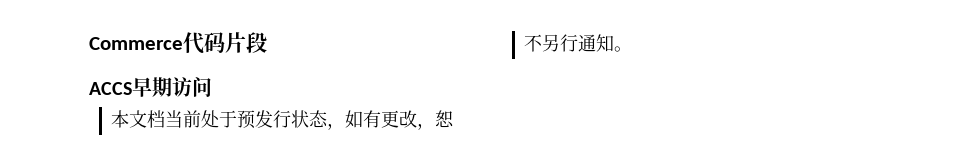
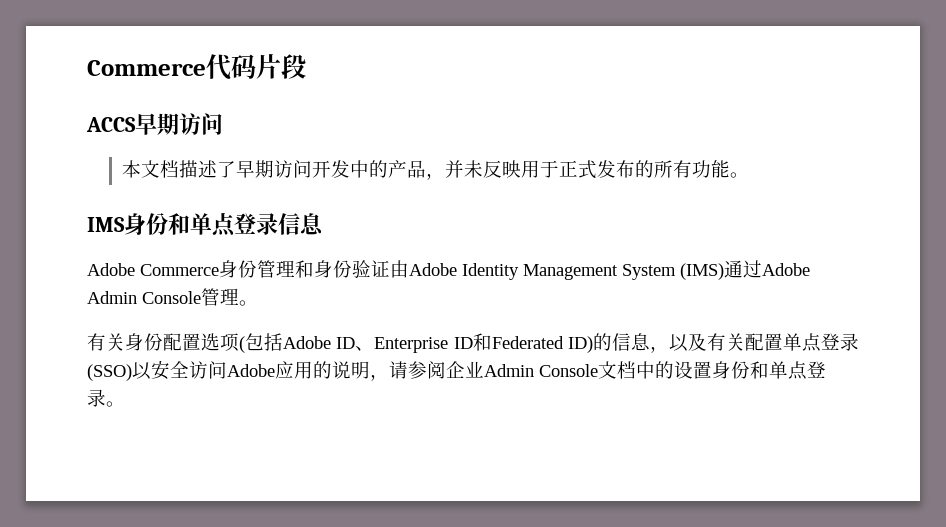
- 本文档当前处于预发行状态，如有更改，恕不另行通知。
+ 本文档描述了早期访问开发中的产品，并未反映用于正式发布的所有功能。
+ IMS身份和单点登录信息
+ Adobe Commerce身份管理和身份验证由Adobe Identity Management System (IMS)通过Adobe Admin Console管理。
+ 有关身份配置选项(包括Adobe ID、Enterprise ID和Federated ID)的信息，以及有关配置单点登录(SSO)以安全访问Adobe应用的说明，请参阅企业Admin Console文档中的设置身份和单点登录。

